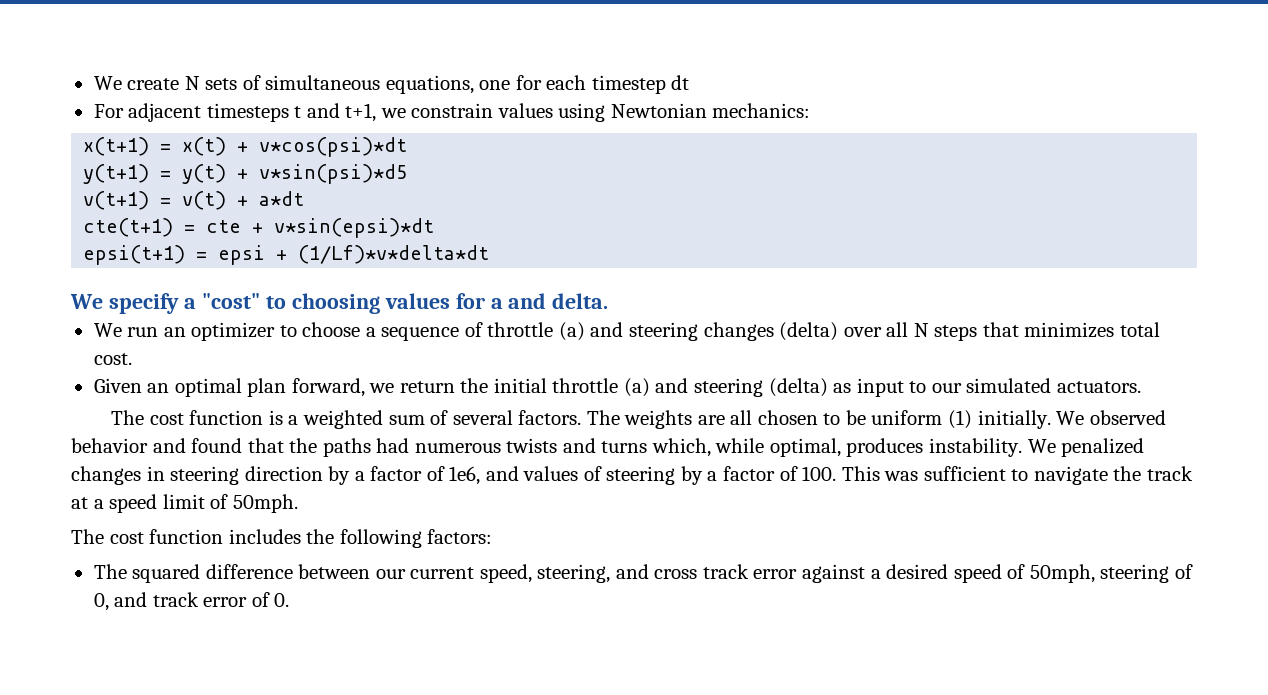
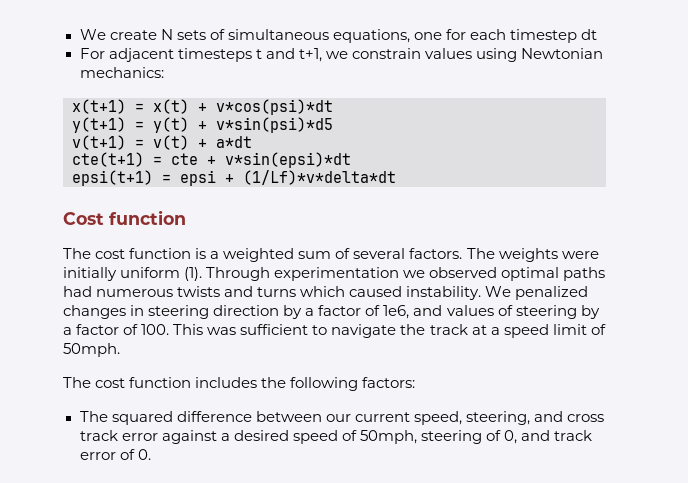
- We specify a "cost" to choosing values for a and delta.
- We run an optimizer to choose a sequence of throttle (a) and steering changes (delta) over all N steps that minimizes total cost.
- Given an optimal plan forward, we return the initial throttle (a) and steering (delta) as input to our simulated actuators.
+ Cost function
- The weights are all chosen to be uniform (1) initially. We observed behavior and found that the paths had numerous twists and turns which, while optimal, produces instability.
+ The weights were initially uniform (1). Through experimentation we observed optimal paths had numerous twists and turns which caused instability.

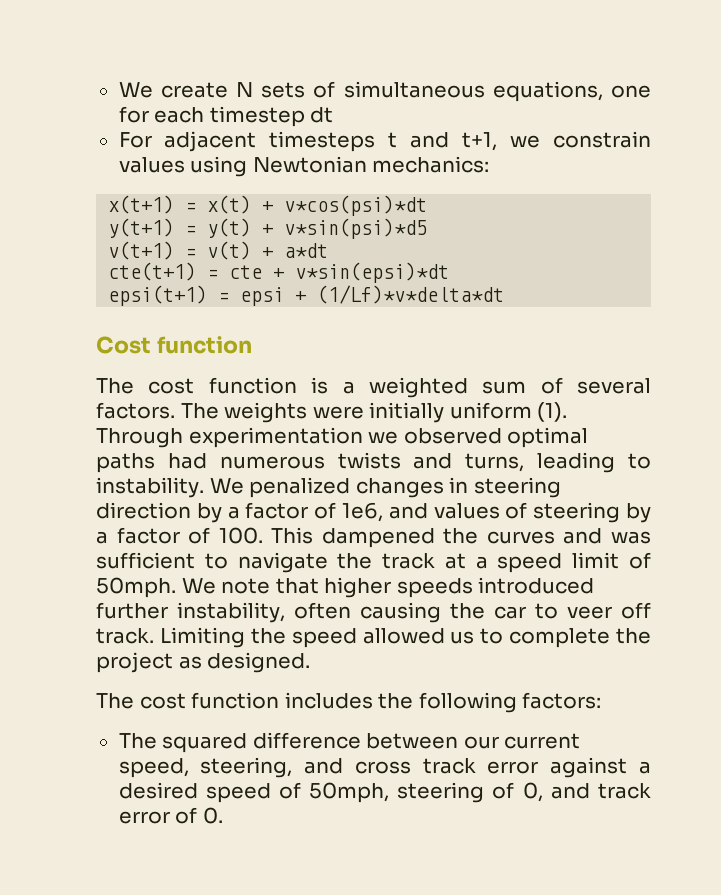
- Through experimentation we observed optimal paths had numerous twists and turns which caused instability.
+ Through experimentation we observed optimal paths had numerous twists and turns, leading to instability.
- We penalized changes in steering direction by a factor of 1e6, and values of steering by a factor of 100. This was sufficient to navigate the track at a speed limit of 50mph.
+ We penalized changes in steering direction by a factor of 1e6, and values of steering by a factor of 100. This dampened the curves and was sufficient to navigate the track at a speed limit of 50mph. We note that higher speeds introduced further instability, often causing the car to veer off track. Limiting the speed allowed us to complete the project as designed.

